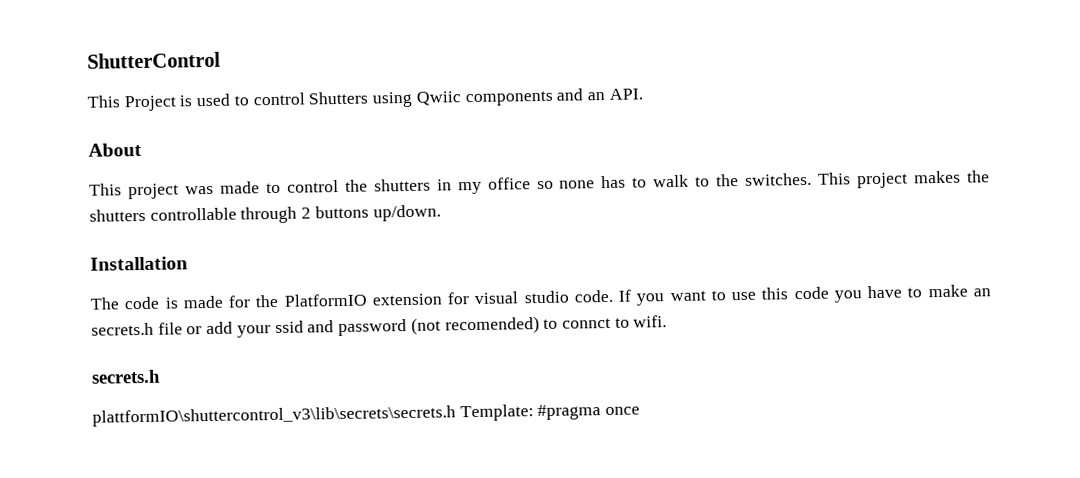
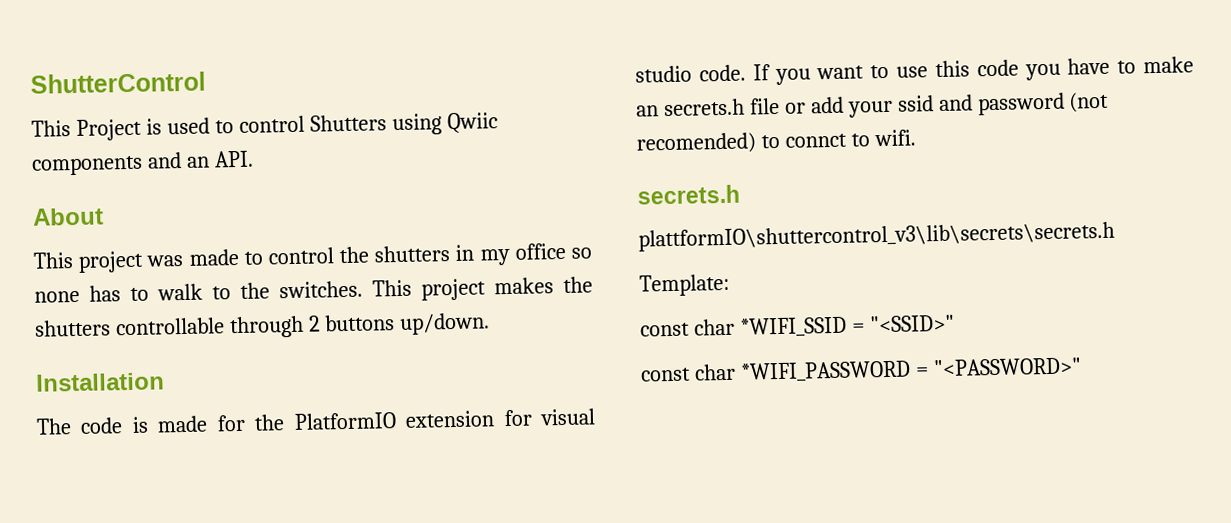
- plattformIO\shuttercontrol_v3\lib\secrets\secrets.h Template: #pragma once
+ plattformIO\shuttercontrol_v3\lib\secrets\secrets.h
+ Template:
+ const char *WIFI_SSID = "<SSID>"
+ const char *WIFI_PASSWORD = "<PASSWORD>"

